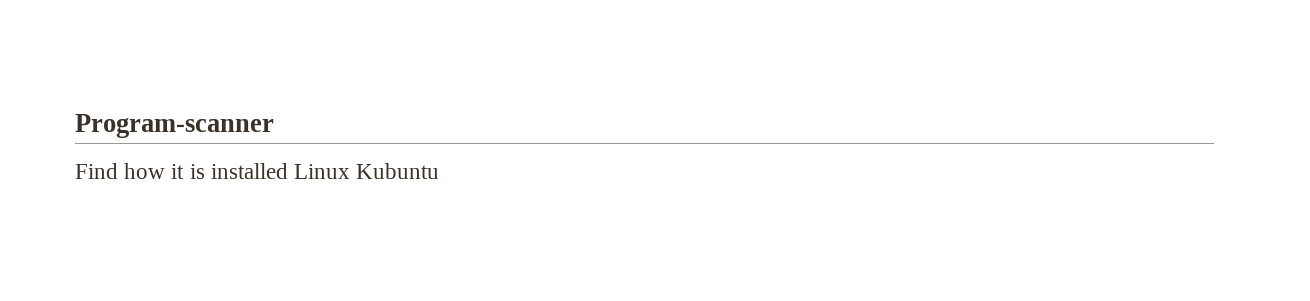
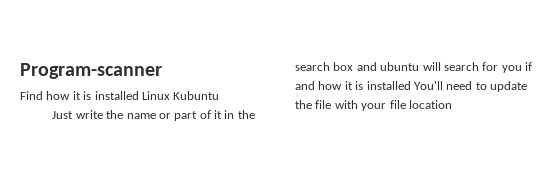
+ Just write the name or part of it in the search box and ubuntu will search for you if and how it is installed You'll need to update the file with your file location

